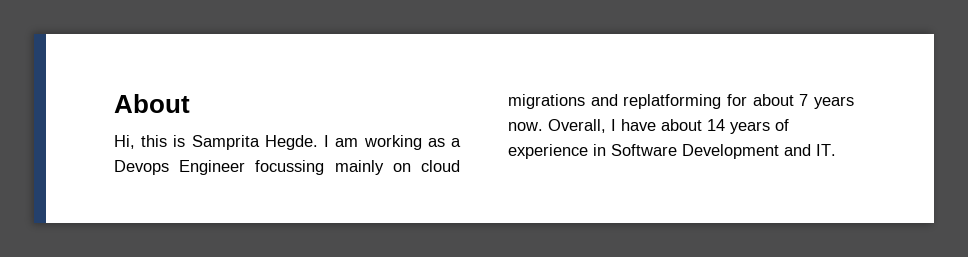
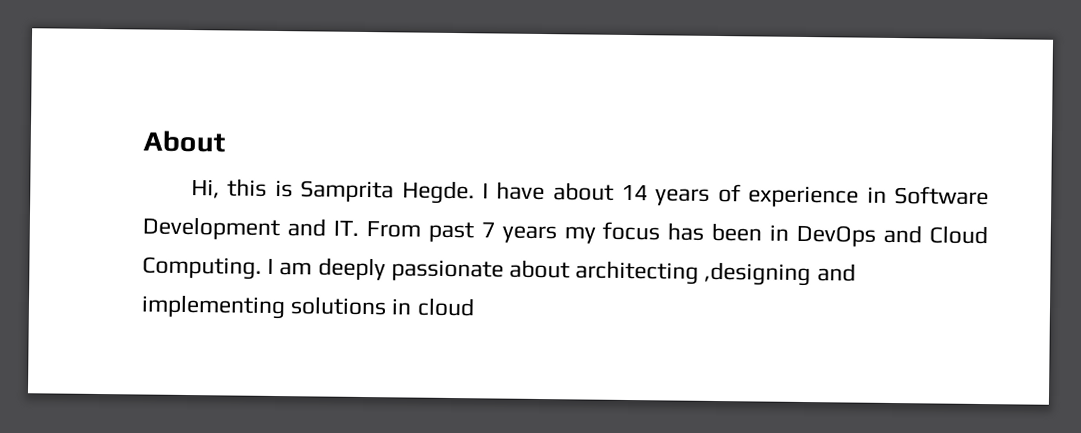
- I am working as a Devops Engineer focussing mainly on cloud migrations and replatforming for about 7 years now. Overall, I have about 14 years of experience in Software Development and IT.
+ I have about 14 years of experience in Software Development and IT. From past 7 years my focus has been in DevOps and Cloud Computing. I am deeply passionate about architecting ,designing and implementing solutions in cloud

